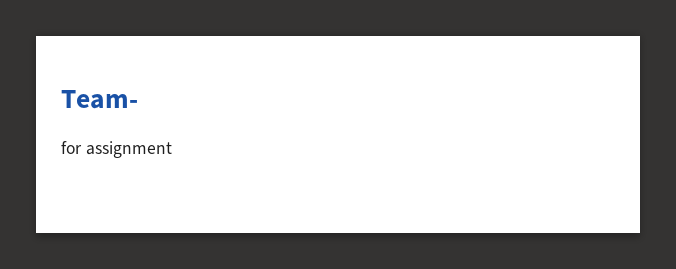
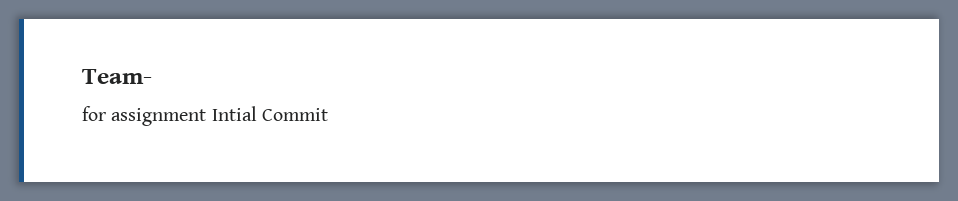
- for assignment
+ for assignment Intial Commit

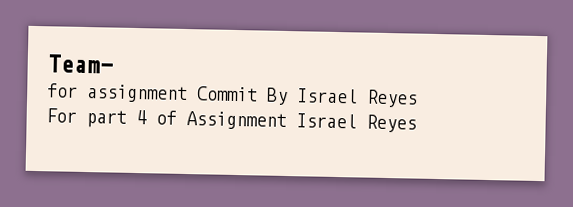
- for assignment Intial Commit
+ for assignment Commit By Israel Reyes
+ For part 4 of Assignment Israel Reyes

